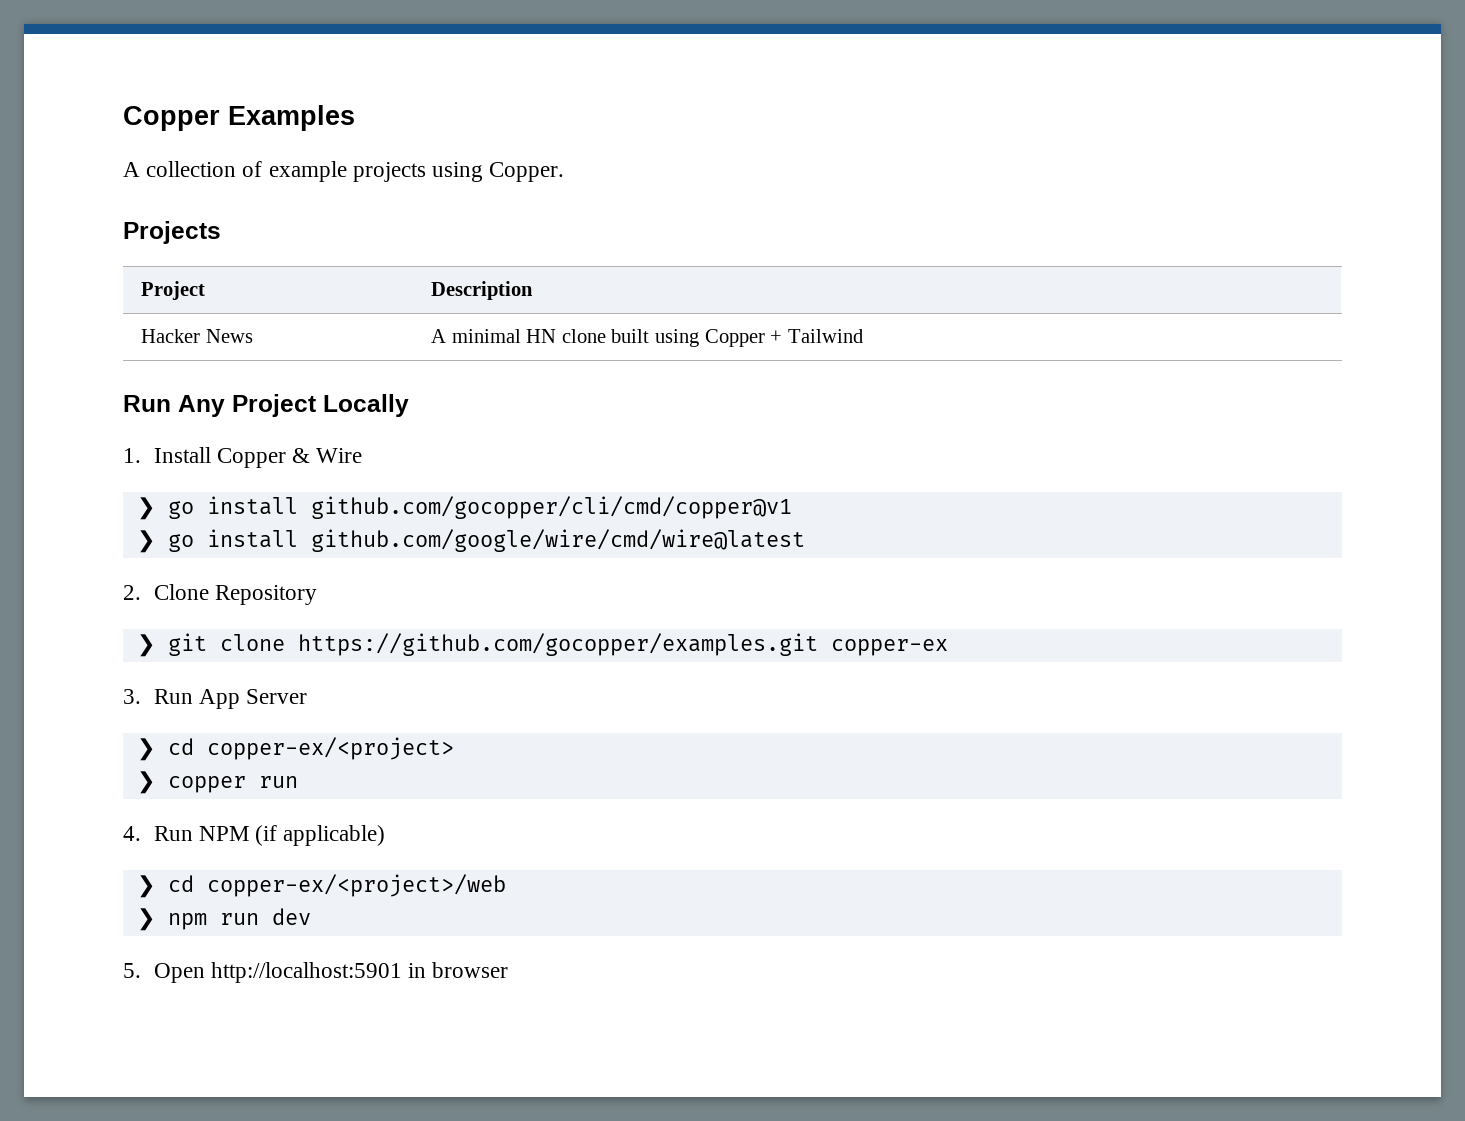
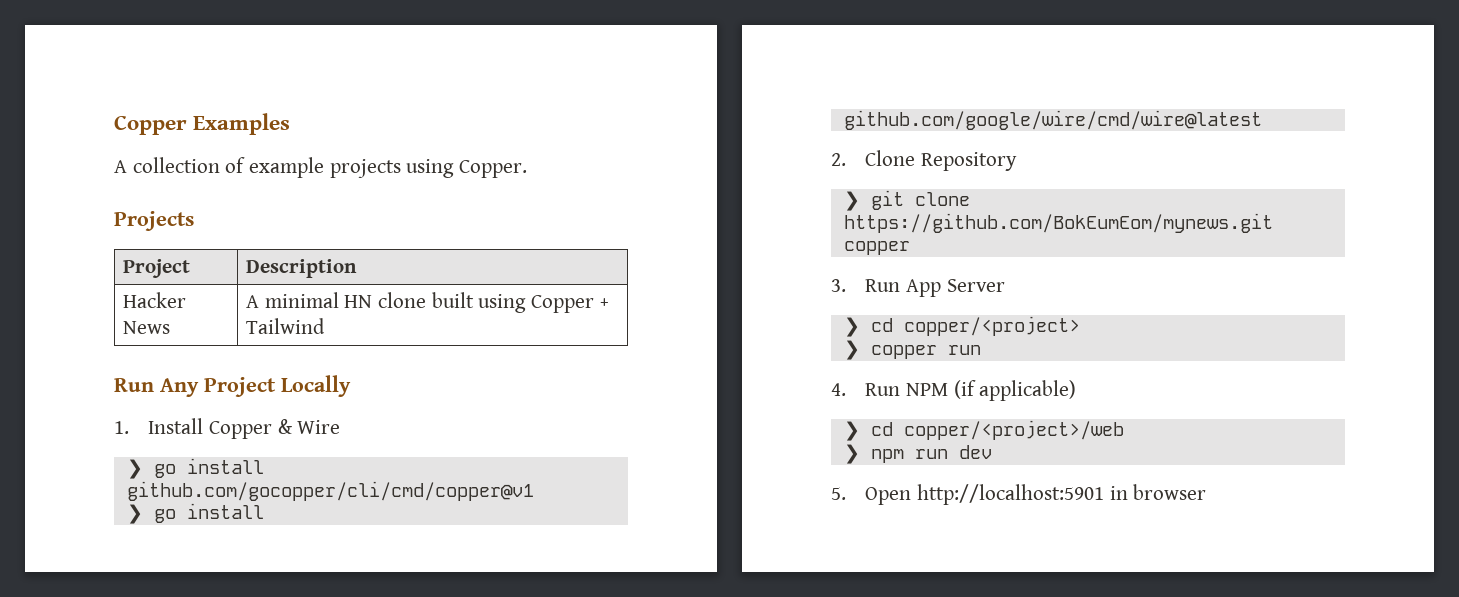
- ❯ git clone https://github.com/gocopper/examples.git copper-ex
+ ❯ git clone https://github.com/BokEumEom/mynews.git copper
- ❯ cd copper-ex/<project>
+ ❯ cd copper/<project>
- ❯ cd copper-ex/<project>/web
+ ❯ cd copper/<project>/web

